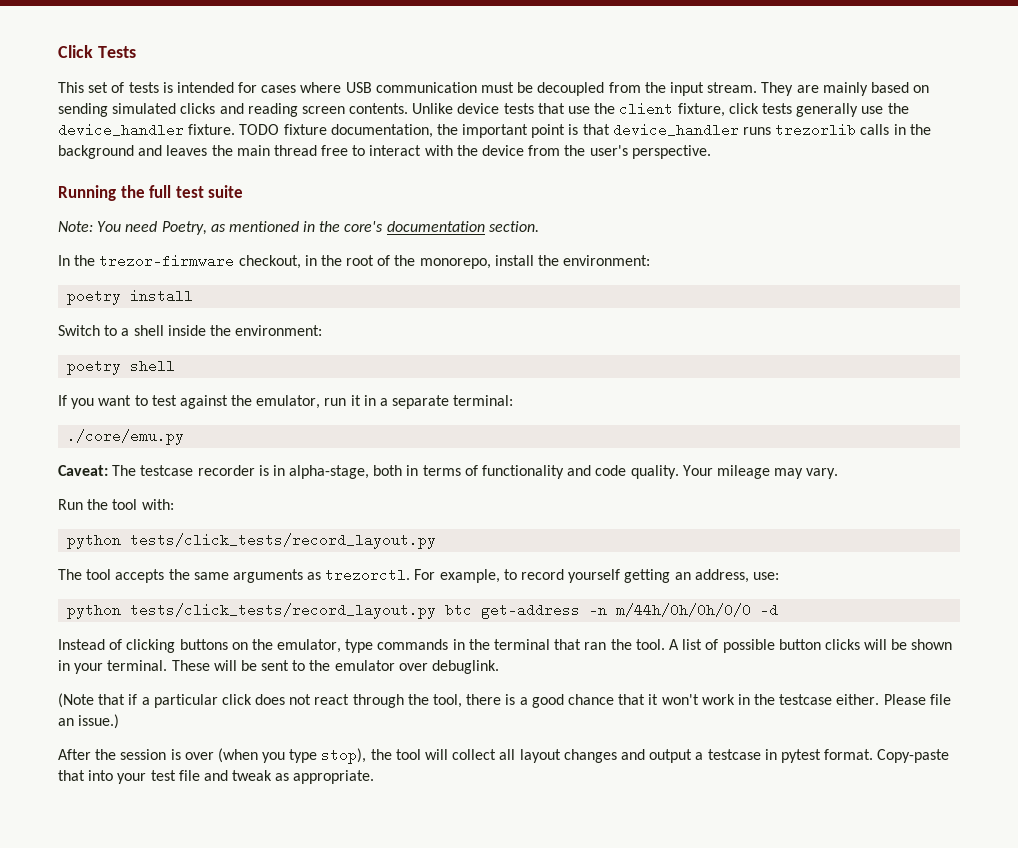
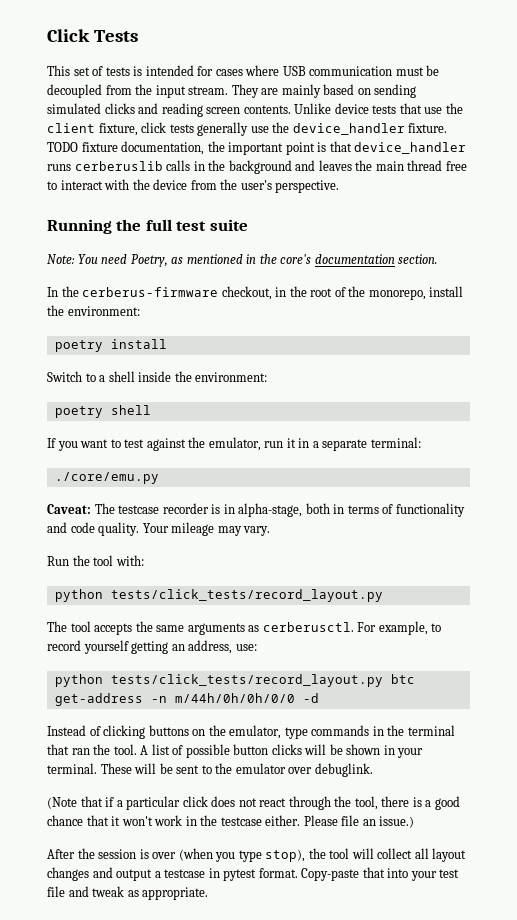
- TODO fixture documentation, the important point is that device_handler runs trezorlib calls in the background and leaves the main thread free to interact with the device from the user's perspective.
+ TODO fixture documentation, the important point is that device_handler runs cerberuslib calls in the background and leaves the main thread free to interact with the device from the user's perspective.
- In the trezor-firmware checkout, in the root of the monorepo, install the environment:
+ In the cerberus-firmware checkout, in the root of the monorepo, install the environment:
- The tool accepts the same arguments as trezorctl.
+ The tool accepts the same arguments as cerberusctl.

